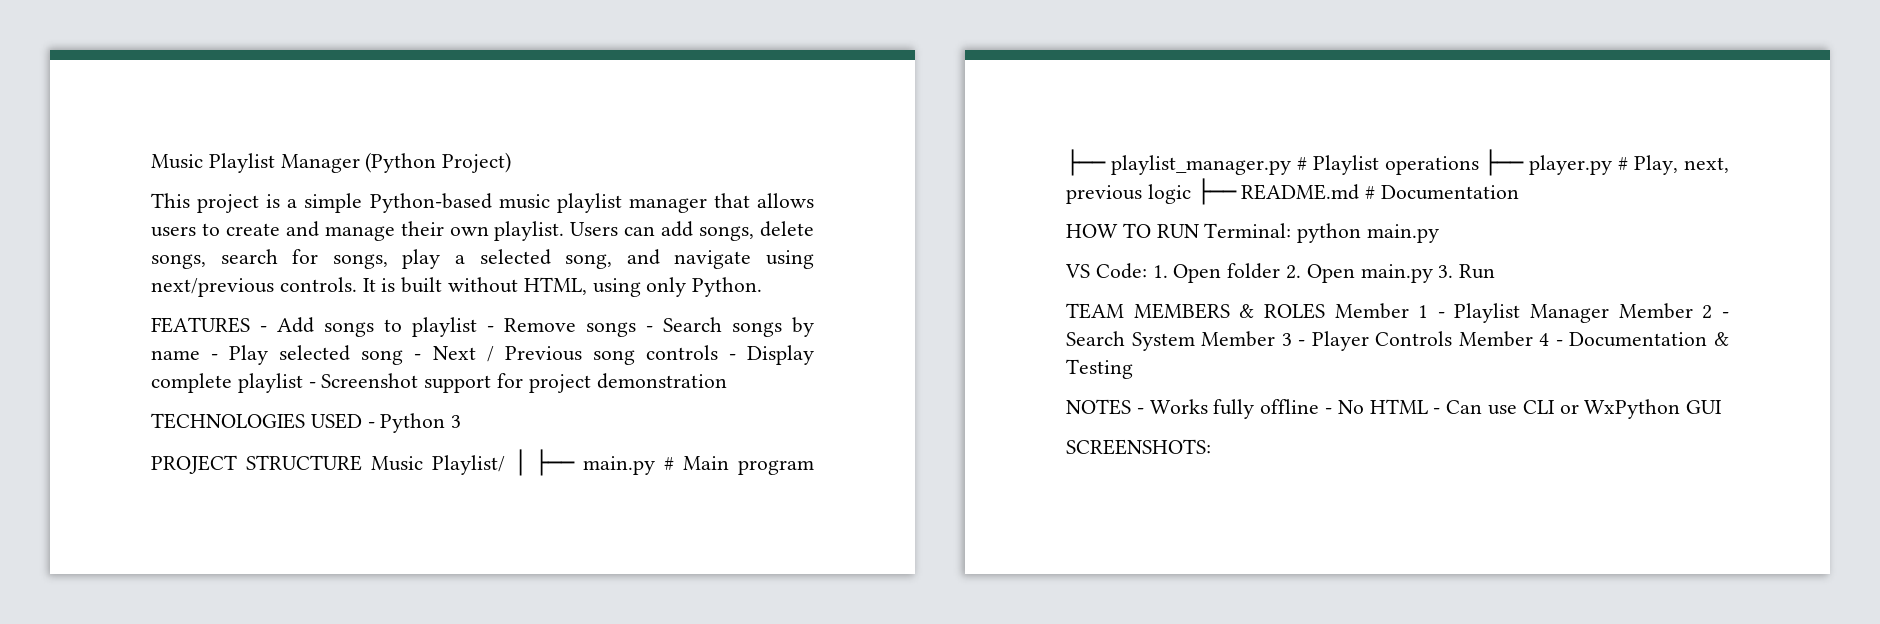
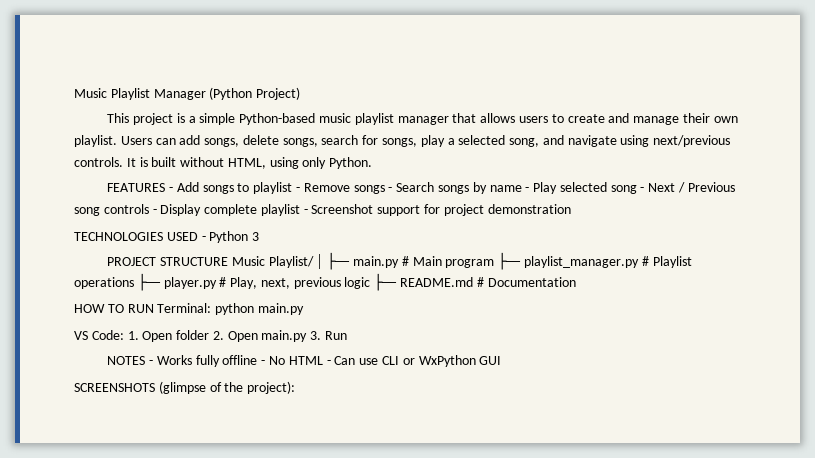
- TEAM MEMBERS & ROLES Member 1 - Playlist Manager Member 2 - Search System Member 3 - Player Controls Member 4 - Documentation & Testing
- SCREENSHOTS:
+ SCREENSHOTS (glimpse of the project):

